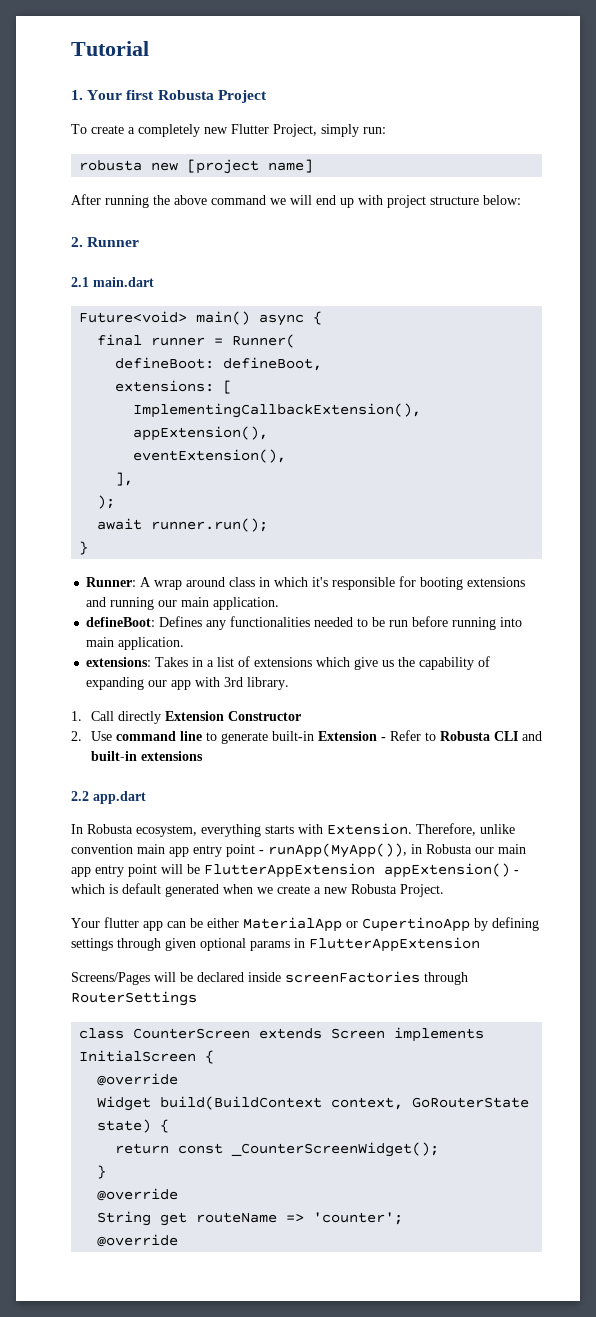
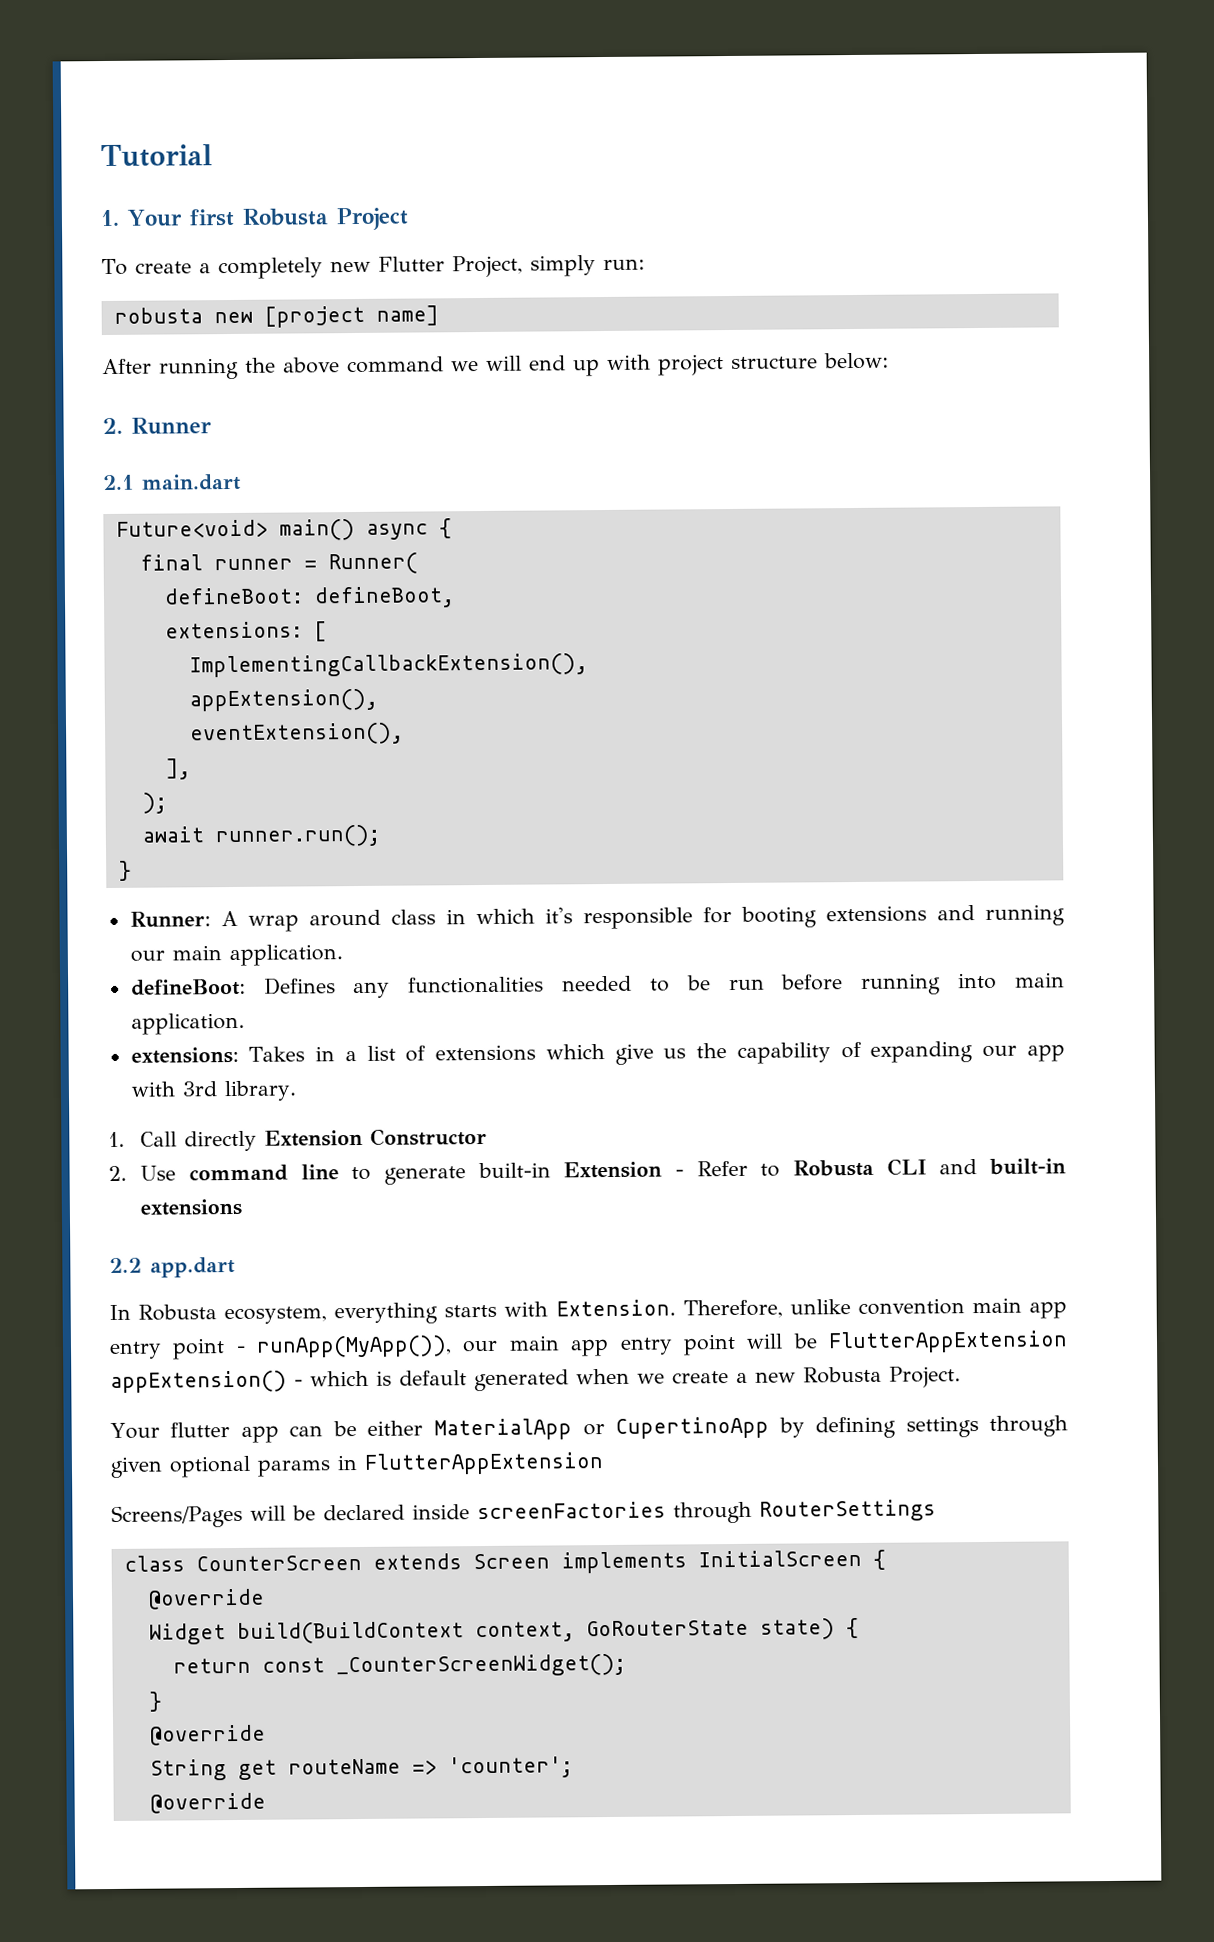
- Therefore, unlike convention main app entry point - runApp(MyApp()), in Robusta our main app entry point will be FlutterAppExtension appExtension() - which is default generated when we create a new Robusta Project.
+ Therefore, unlike convention main app entry point - runApp(MyApp()), our main app entry point will be FlutterAppExtension appExtension() - which is default generated when we create a new Robusta Project.

